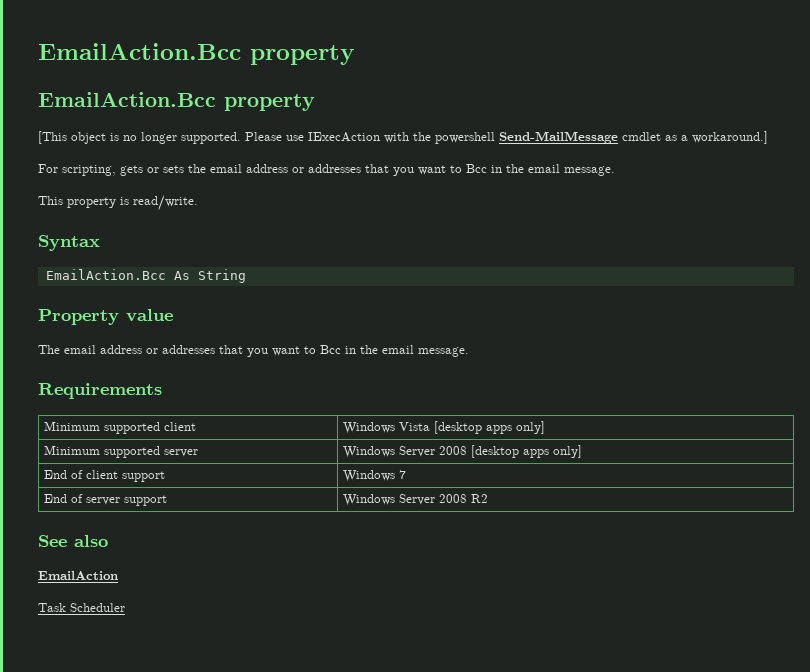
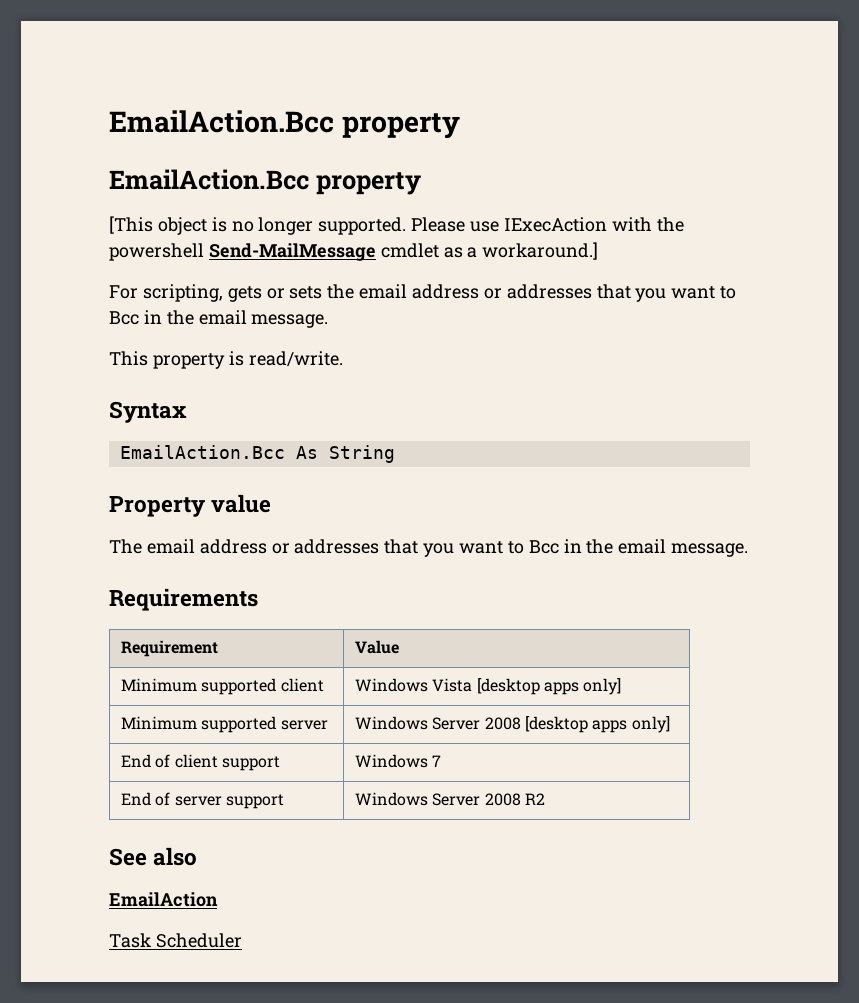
+ Requirement | Value

